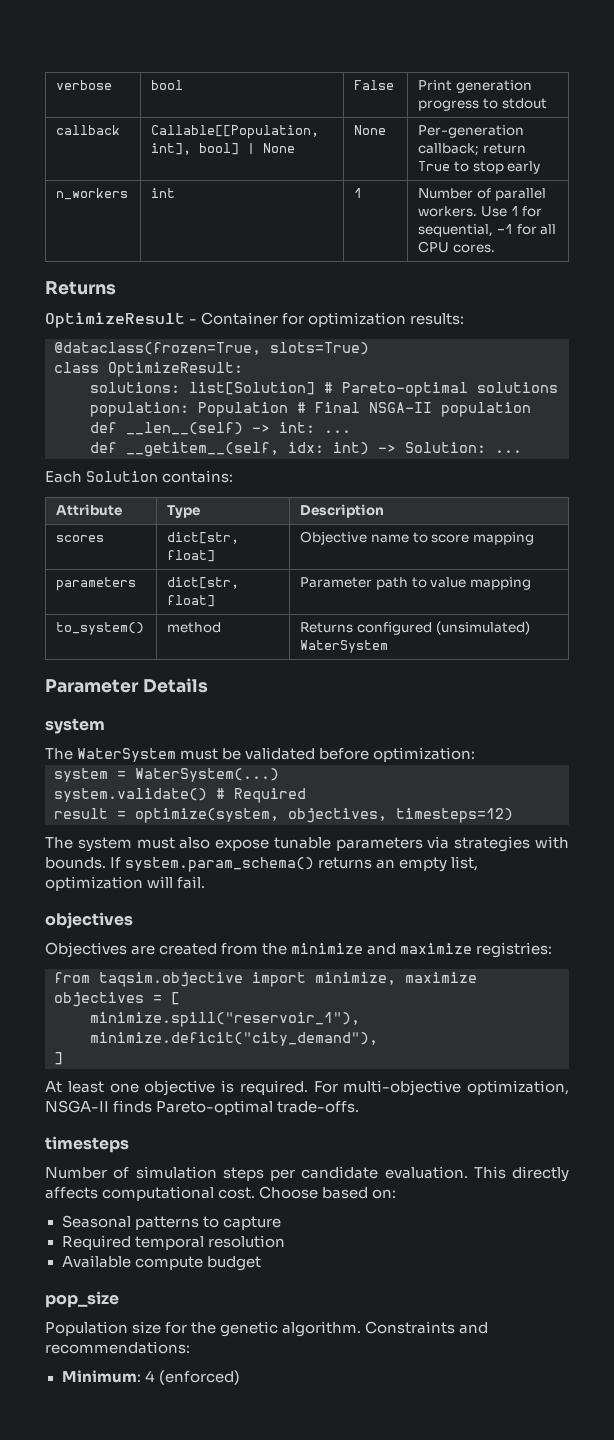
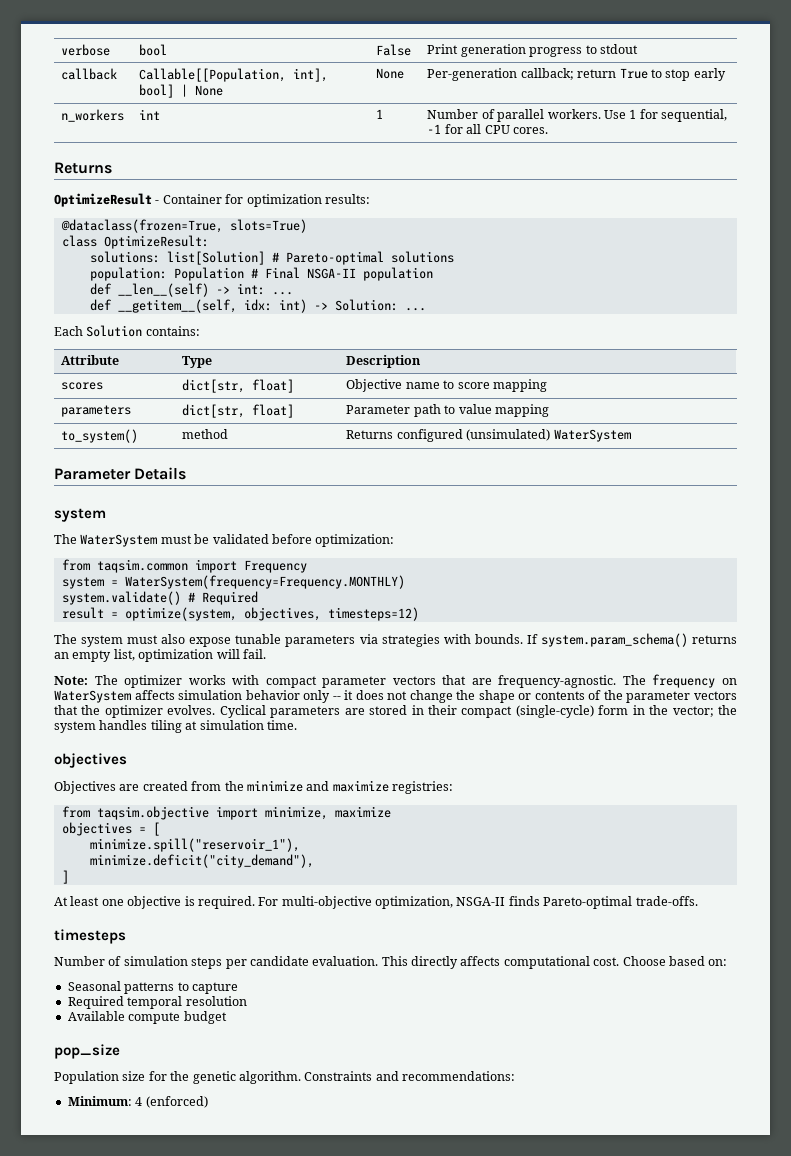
+ from taqsim.common import Frequency
- system = WaterSystem(...)
+ system = WaterSystem(frequency=Frequency.MONTHLY)
+ Note: The optimizer works with compact parameter vectors that are frequency-agnostic. The frequency on WaterSystem affects simulation behavior only -- it does not change the shape or contents of the parameter vectors that the optimizer evolves. Cyclical parameters are stored in their compact (single-cycle) form in the vector; the system handles tiling at simulation time.

